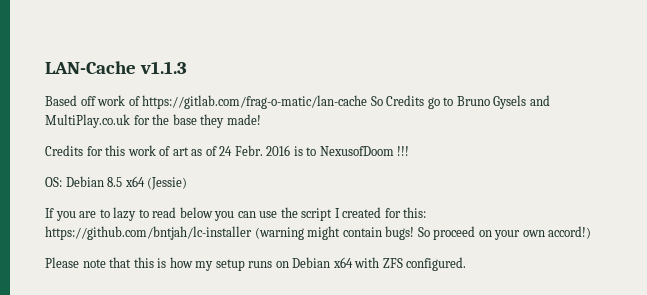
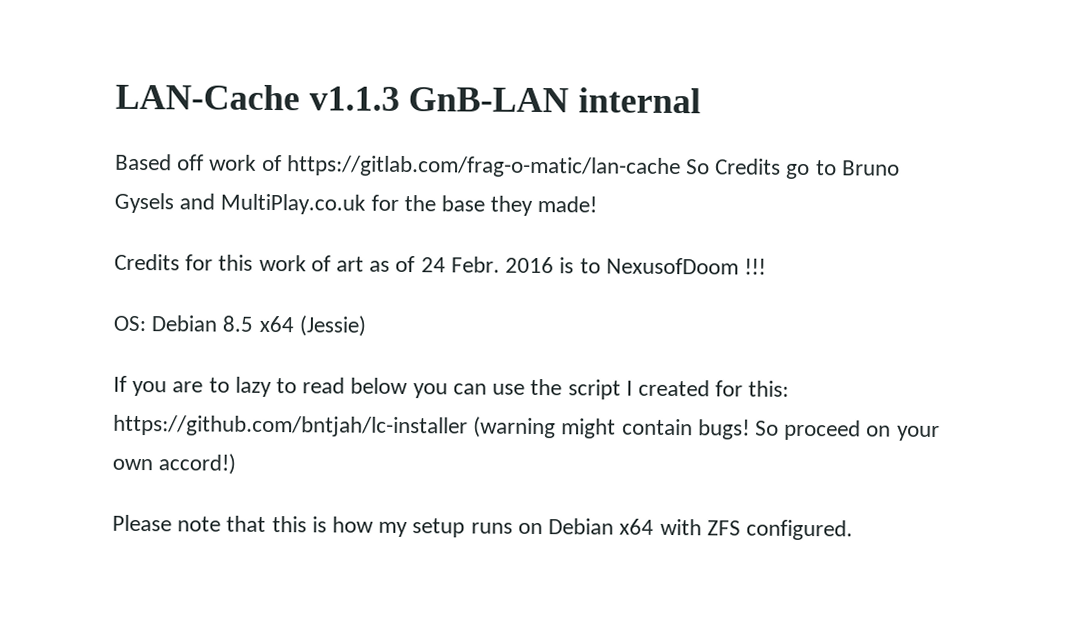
- LAN-Cache v1.1.3
+ LAN-Cache v1.1.3 GnB-LAN internal

